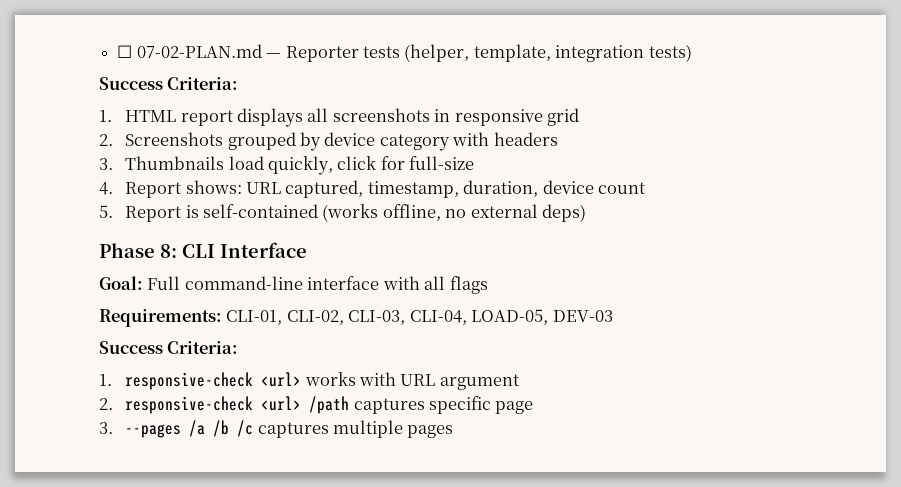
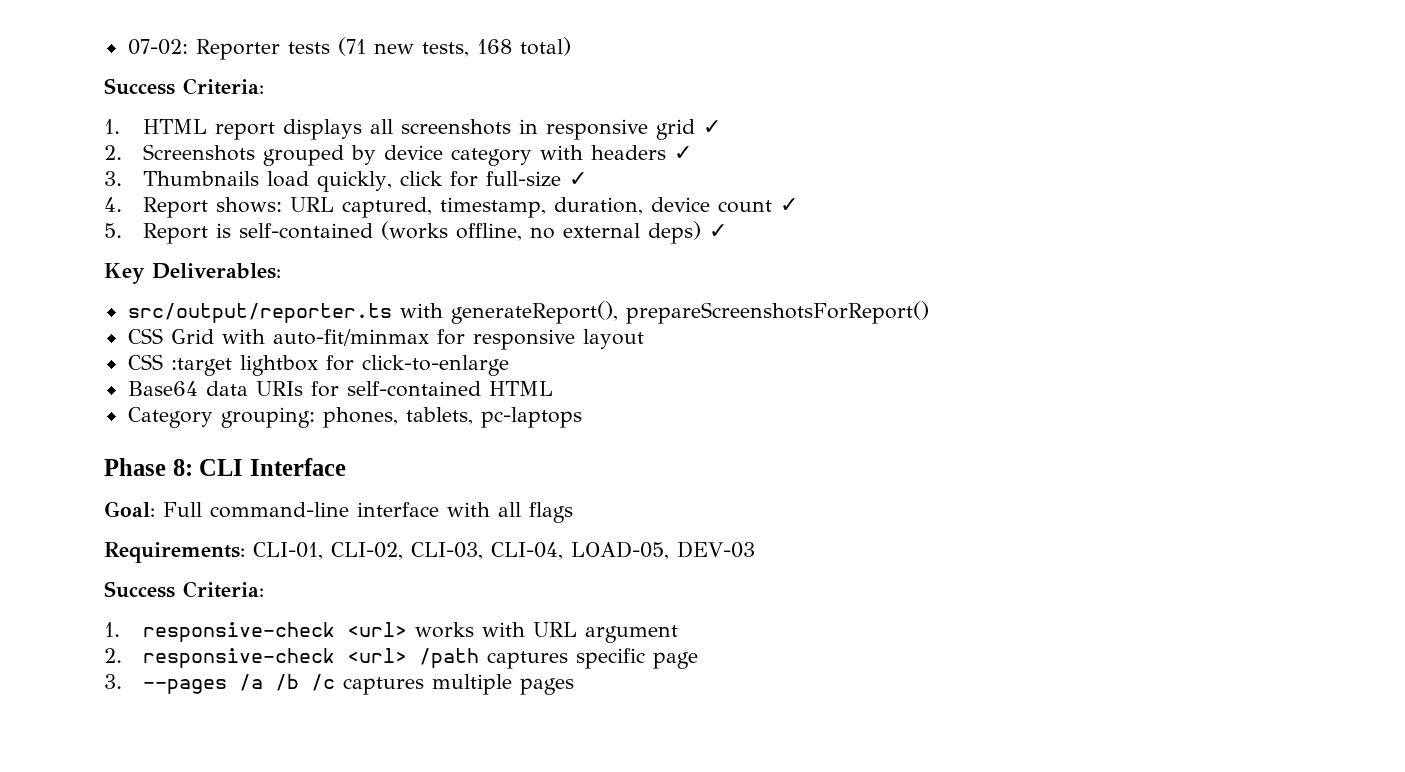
- ☐ 07-02-PLAN.md — Reporter tests (helper, template, integration tests)
+ 07-02: Reporter tests (71 new tests, 168 total)
- 1. HTML report displays all screenshots in responsive grid
+ 1. HTML report displays all screenshots in responsive grid ✓
- 2. Screenshots grouped by device category with headers
+ 2. Screenshots grouped by device category with headers ✓
- 3. Thumbnails load quickly, click for full-size
+ 3. Thumbnails load quickly, click for full-size ✓
- 4. Report shows: URL captured, timestamp, duration, device count
+ 4. Report shows: URL captured, timestamp, duration, device count ✓
- 5. Report is self-contained (works offline, no external deps)
+ 5. Report is self-contained (works offline, no external deps) ✓
+ Key Deliverables:
+ src/output/reporter.ts with generateReport(), prepareScreenshotsForReport()
+ CSS Grid with auto-fit/minmax for responsive layout
+ CSS :target lightbox for click-to-enlarge
+ Base64 data URIs for self-contained HTML
+ Category grouping: phones, tablets, pc-laptops

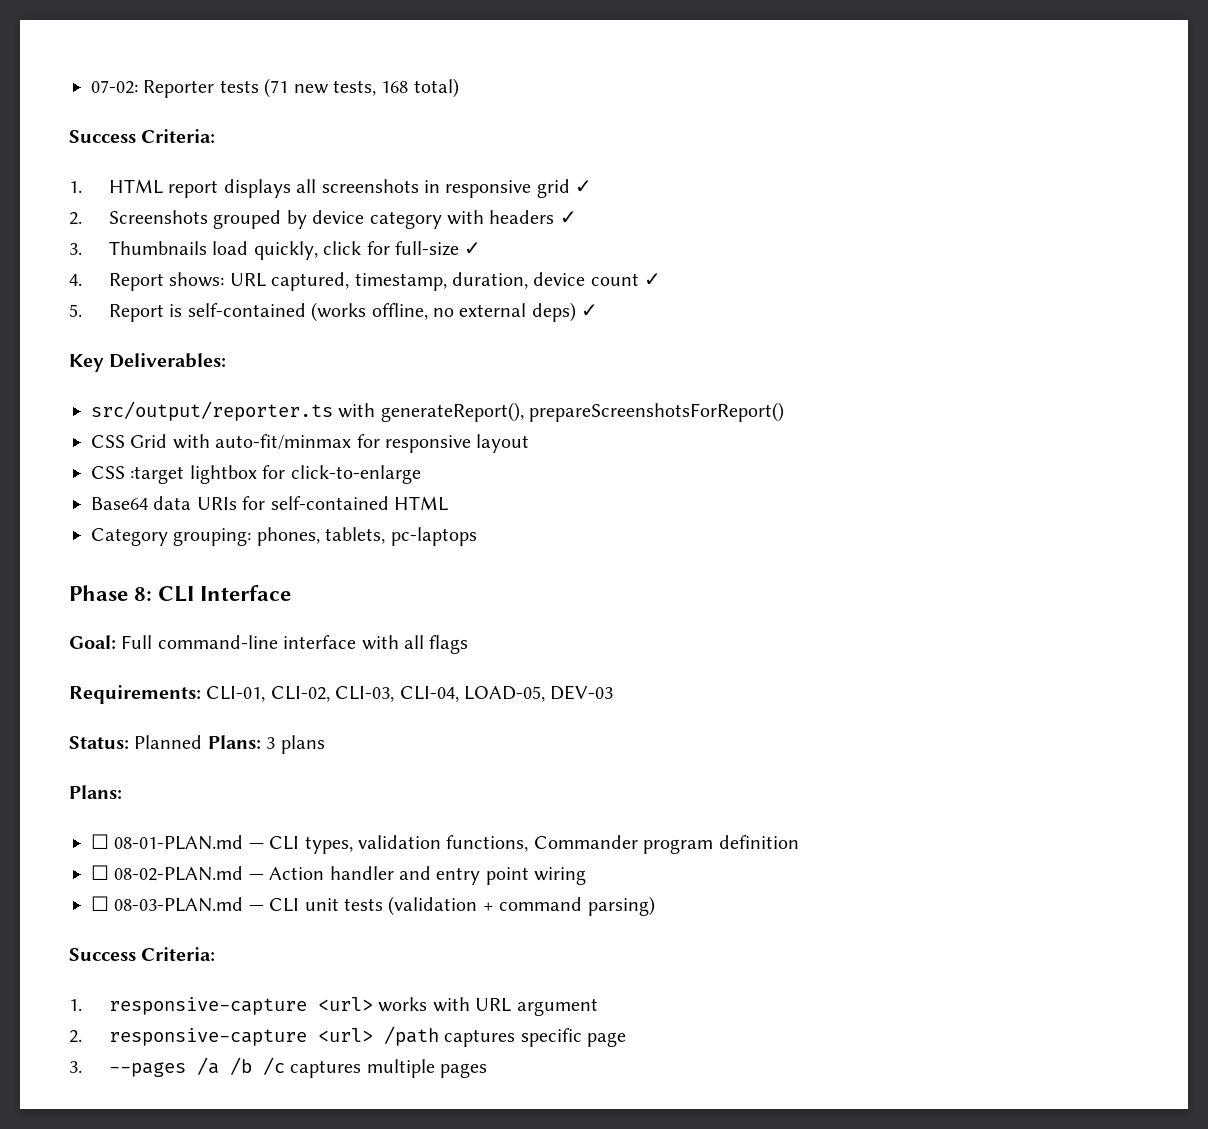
  Requirements: CLI-01, CLI-02, CLI-03, CLI-04, LOAD-05, DEV-03
+ Status: Planned Plans: 3 plans
+ Plans:
+ ☐ 08-01-PLAN.md — CLI types, validation functions, Commander program definition
+ ☐ 08-02-PLAN.md — Action handler and entry point wiring
+ ☐ 08-03-PLAN.md — CLI unit tests (validation + command parsing)
  Success Criteria:
- 1. responsive-check <url> works with URL argument
+ 1. responsive-capture <url> works with URL argument
- 2. responsive-check <url> /path captures specific page
+ 2. responsive-capture <url> /path captures specific page

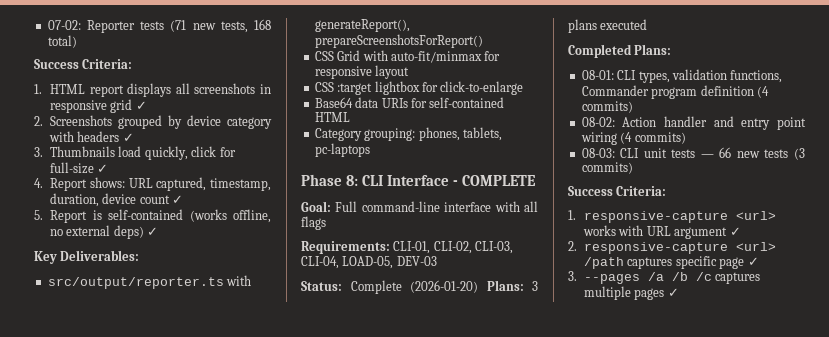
- Phase 8: CLI Interface
+ Phase 8: CLI Interface - COMPLETE
- Status: Planned Plans: 3 plans
- Plans:
+ Status: Complete (2026-01-20) Plans: 3 plans executed
+ Completed Plans:
- ☐ 08-01-PLAN.md — CLI types, validation functions, Commander program definition
- ☐ 08-02-PLAN.md — Action handler and entry point wiring
- ☐ 08-03-PLAN.md — CLI unit tests (validation + command parsing)
+ 08-01: CLI types, validation functions, Commander program definition (4 commits)
+ 08-02: Action handler and entry point wiring (4 commits)
+ 08-03: CLI unit tests — 66 new tests (3 commits)
- 1. responsive-capture <url> works with URL argument
+ 1. responsive-capture <url> works with URL argument ✓
- 2. responsive-capture <url> /path captures specific page
+ 2. responsive-capture <url> /path captures specific page ✓
- 3. --pages /a /b /c captures multiple pages
+ 3. --pages /a /b /c captures multiple pages ✓

